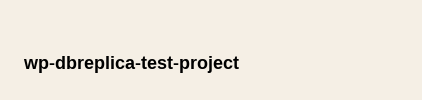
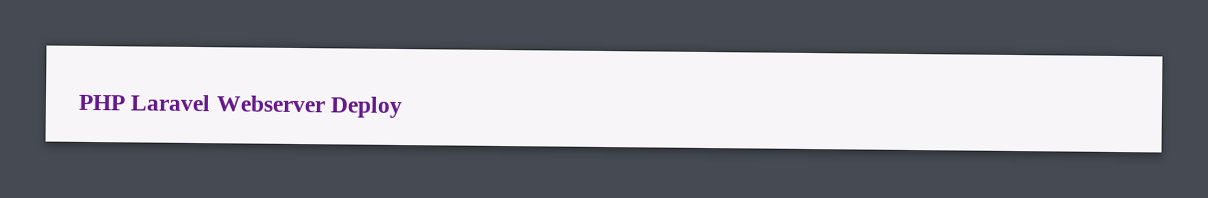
- wp-dbreplica-test-project
+ PHP Laravel Webserver Deploy

